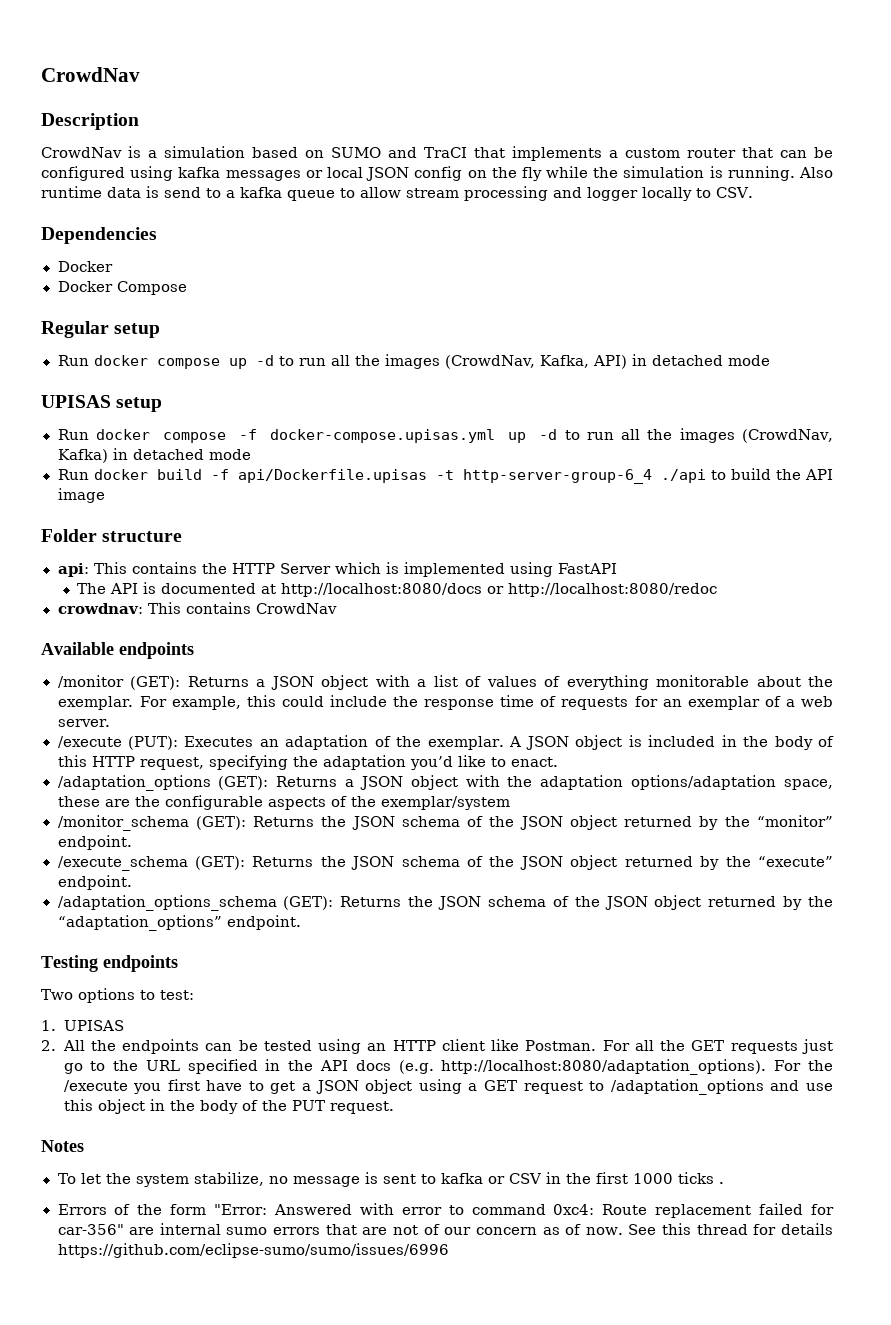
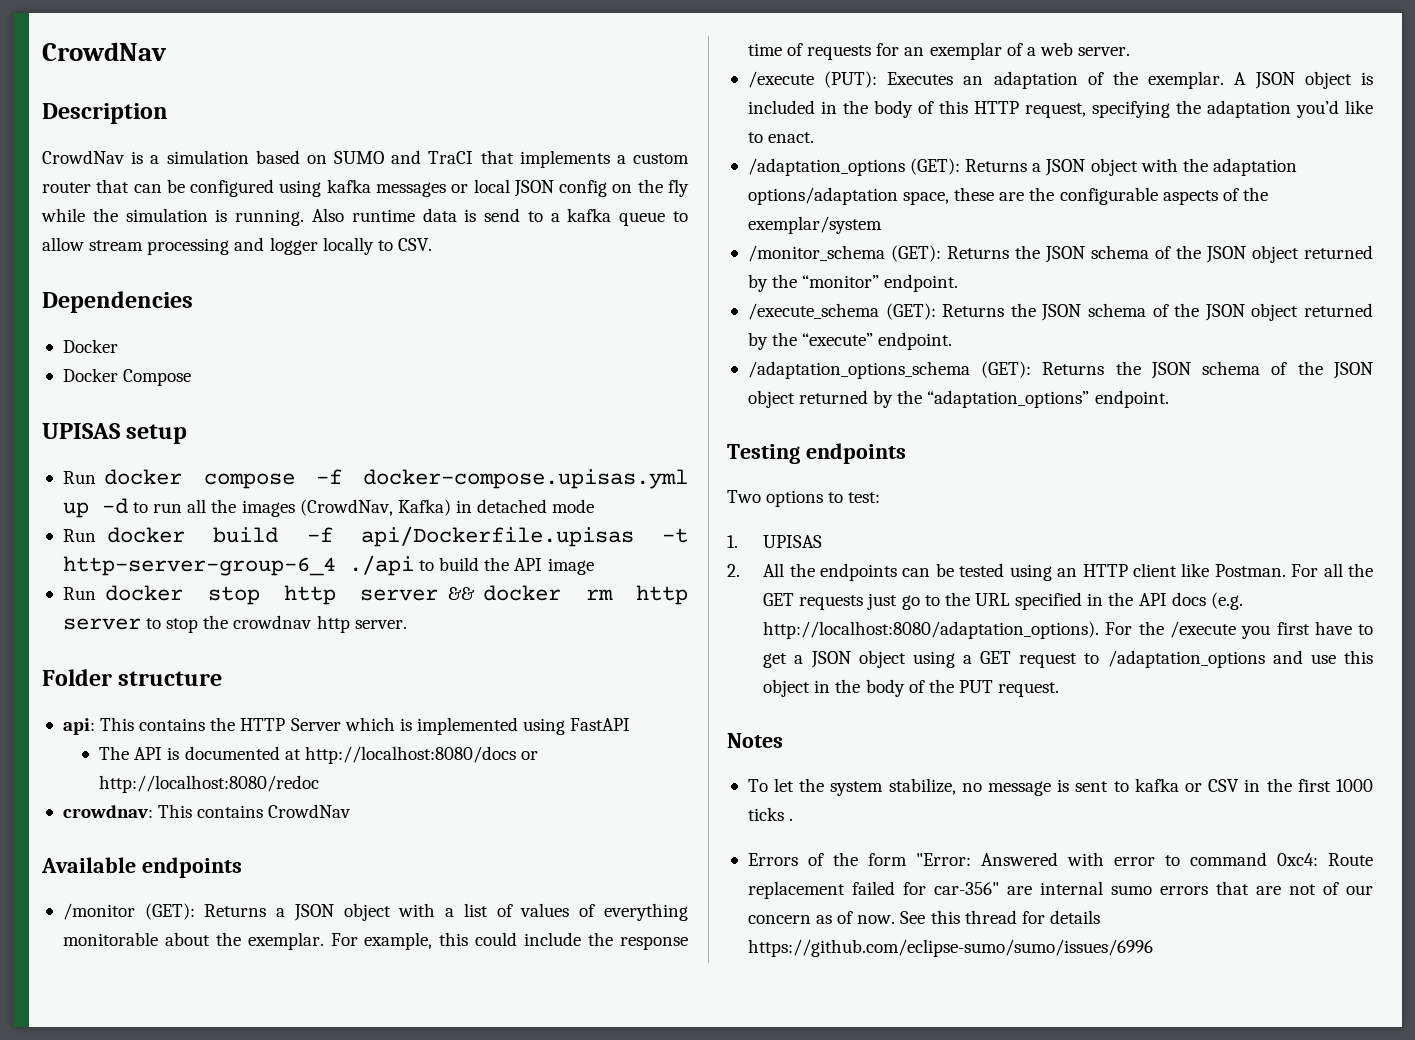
- Regular setup
- Run docker compose up -d to run all the images (CrowdNav, Kafka, API) in detached mode
+ Run docker stop http server && docker rm http server to stop the crowdnav http server.

